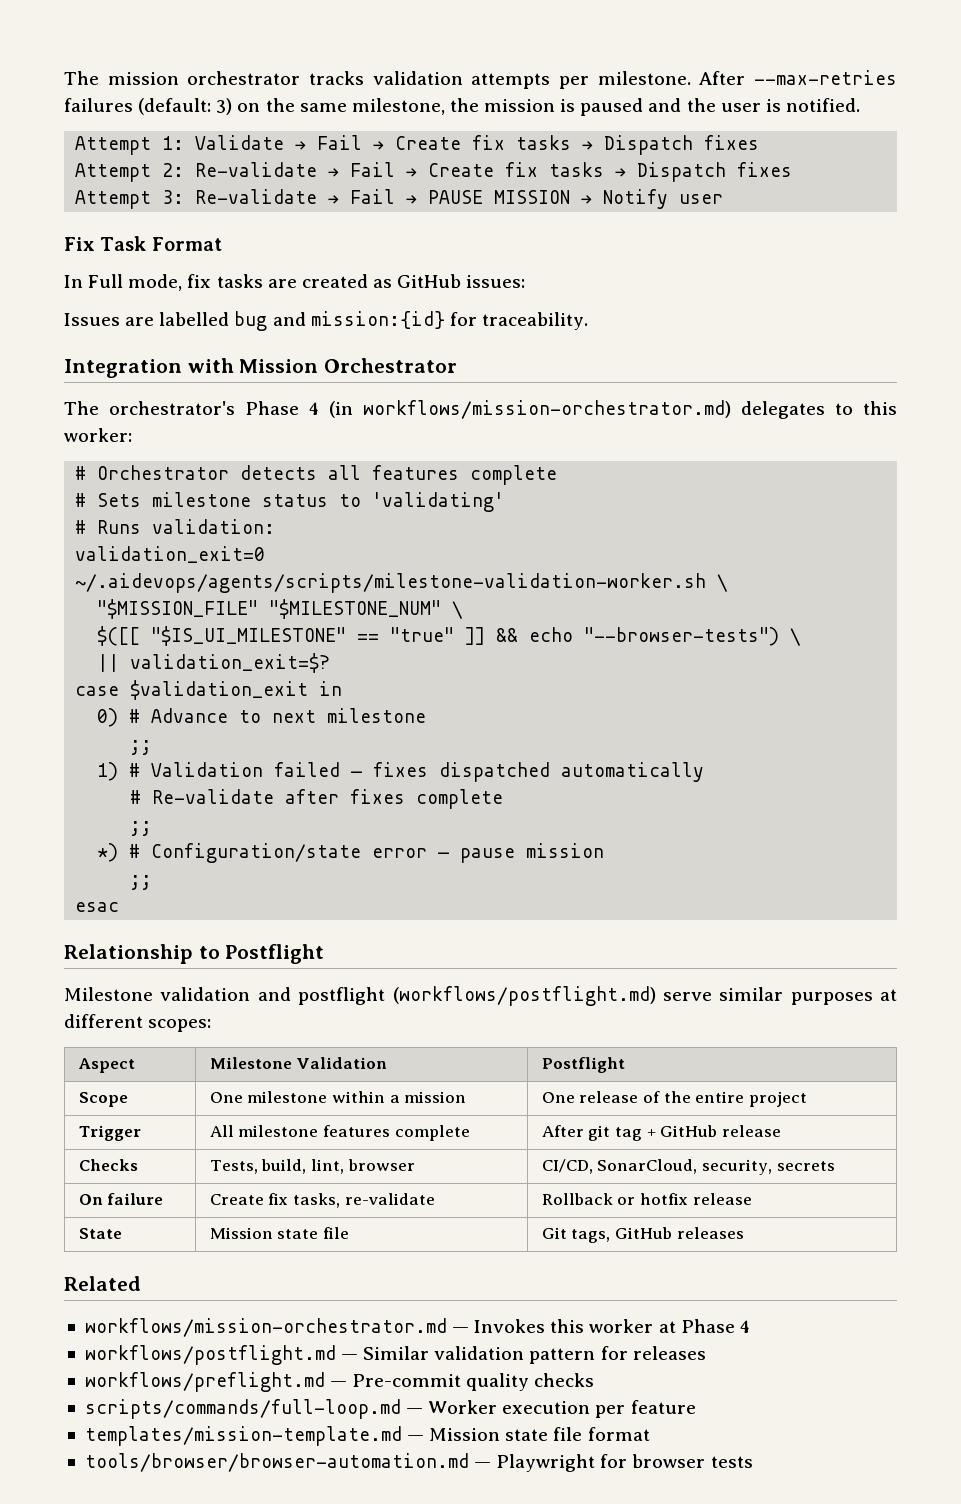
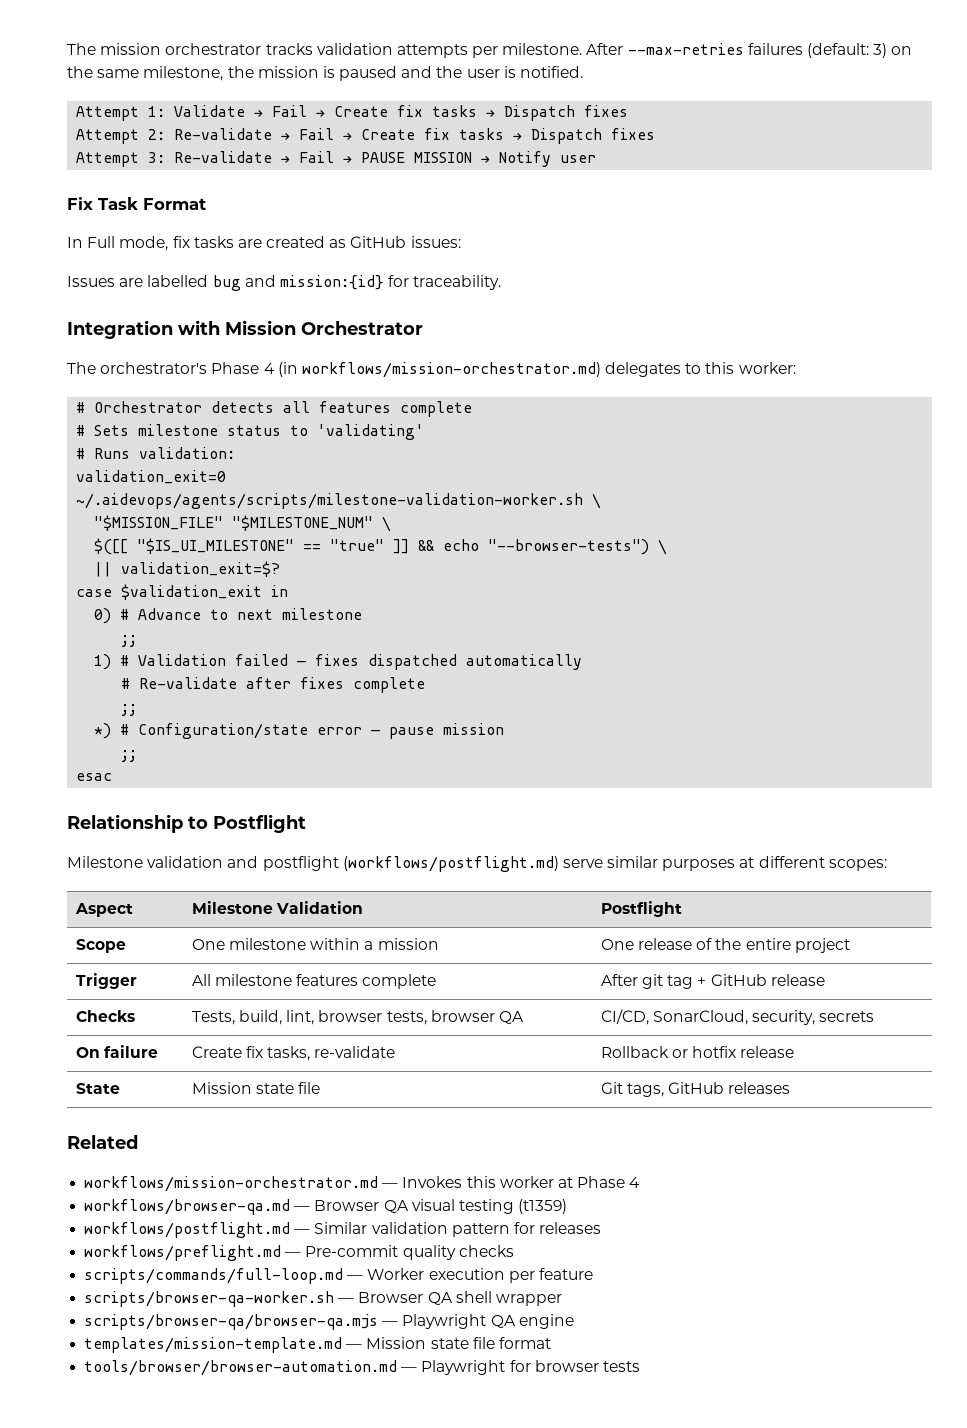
- Checks | Tests, build, lint, browser | CI/CD, SonarCloud, security, secrets
+ Checks | Tests, build, lint, browser tests, browser QA | CI/CD, SonarCloud, security, secrets
+ workflows/browser-qa.md — Browser QA visual testing (t1359)
+ scripts/browser-qa-worker.sh — Browser QA shell wrapper
+ scripts/browser-qa/browser-qa.mjs — Playwright QA engine

